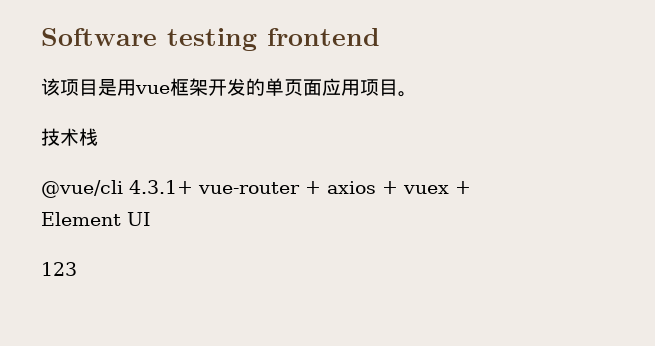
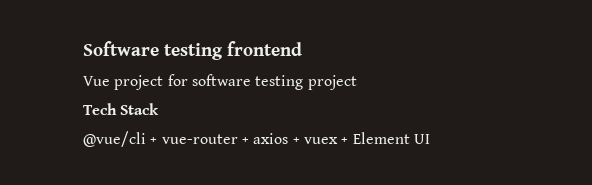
- 该项目是用vue框架开发的单页面应用项目。
- 技术栈
+ Vue project for software testing project
+ Tech Stack
- @vue/cli 4.3.1+ vue-router + axios + vuex + Element UI
+ @vue/cli + vue-router + axios + vuex + Element UI
- 123

